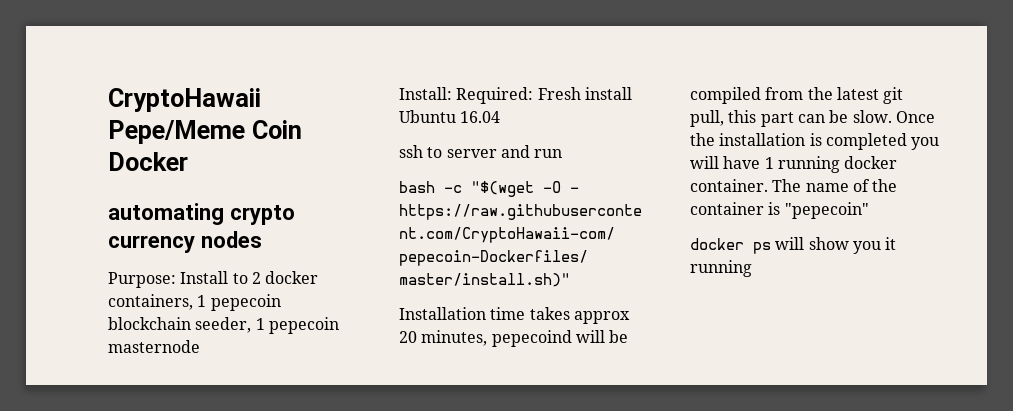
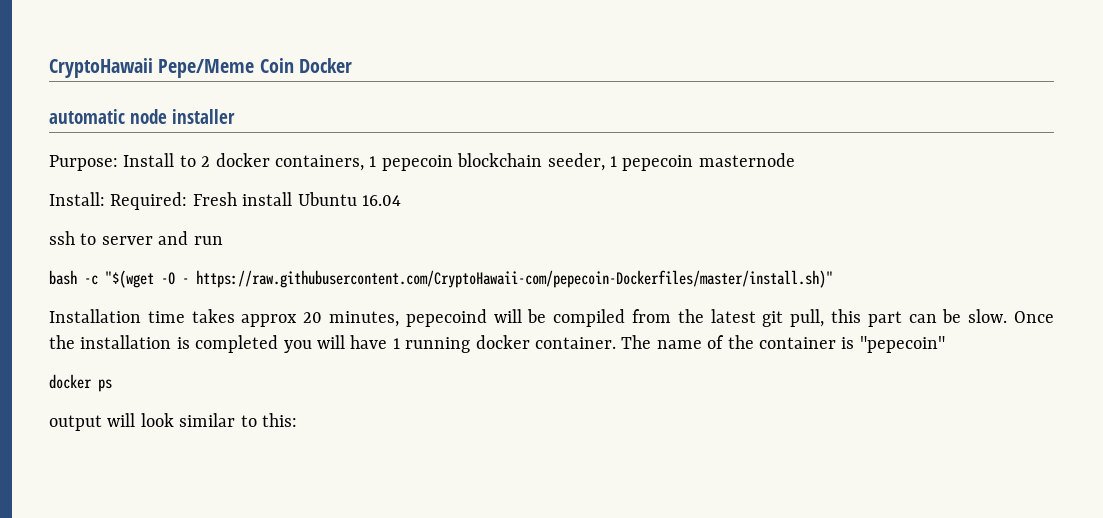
- automating crypto currency nodes
+ automatic node installer
- docker ps will show you it running
+ docker ps
+ output will look similar to this:

